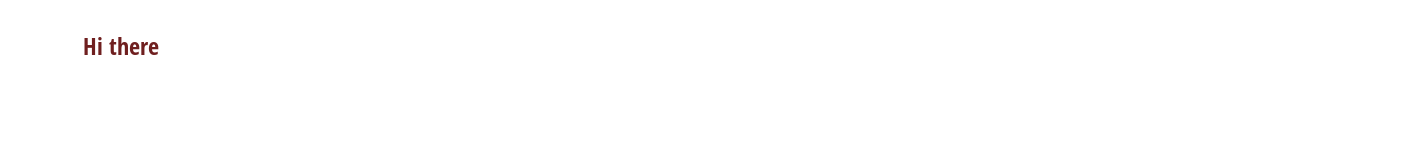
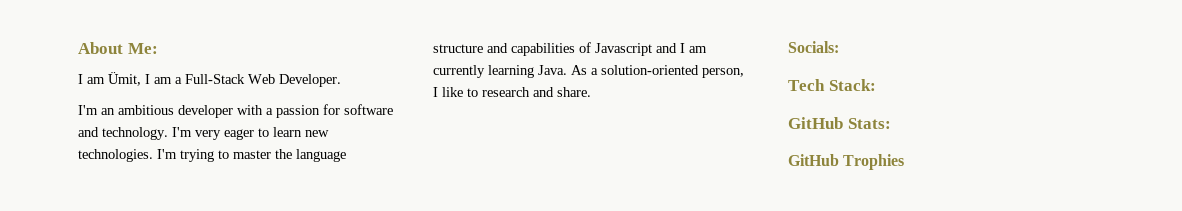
- Hi there
+ About Me:
+ I am Ümit, I am a Full-Stack Web Developer.
+ I'm an ambitious developer with a passion for software and technology. I'm very eager to learn new technologies. I'm trying to master the language structure and capabilities of Javascript and I am currently learning Java. As a solution-oriented person, I like to research and share.
+ Socials:
+ Tech Stack:
+ GitHub Stats:
+ GitHub Trophies

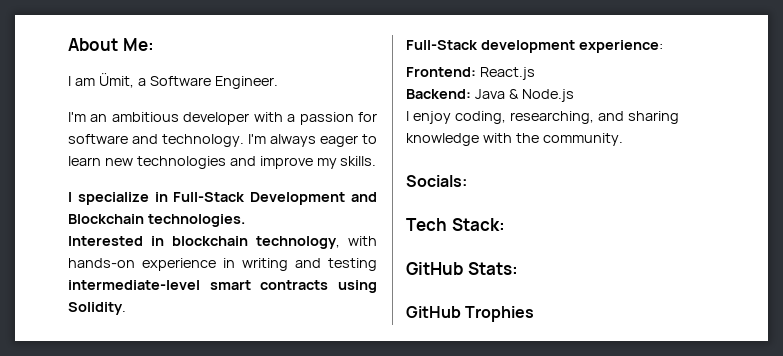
- I am Ümit, I am a Full-Stack Web Developer.
+ I am Ümit, a Software Engineer.
- I'm very eager to learn new technologies. I'm trying to master the language structure and capabilities of Javascript and I am currently learning Java. As a solution-oriented person, I like to research and share.
+ I'm always eager to learn new technologies and improve my skills.
+ I specialize in Full-Stack Development and Blockchain technologies.
+ Interested in blockchain technology, with hands-on experience in writing and testing intermediate-level smart contracts using Solidity.
+ Full-Stack development experience:
+ Frontend: React.js
+ Backend: Java & Node.js
+ I enjoy coding, researching, and sharing knowledge with the community.

